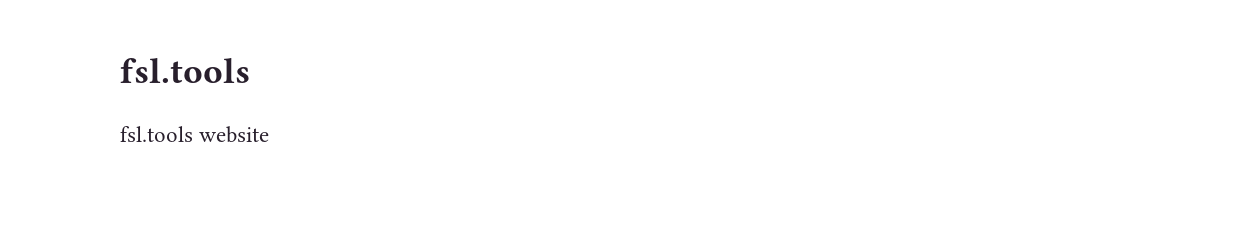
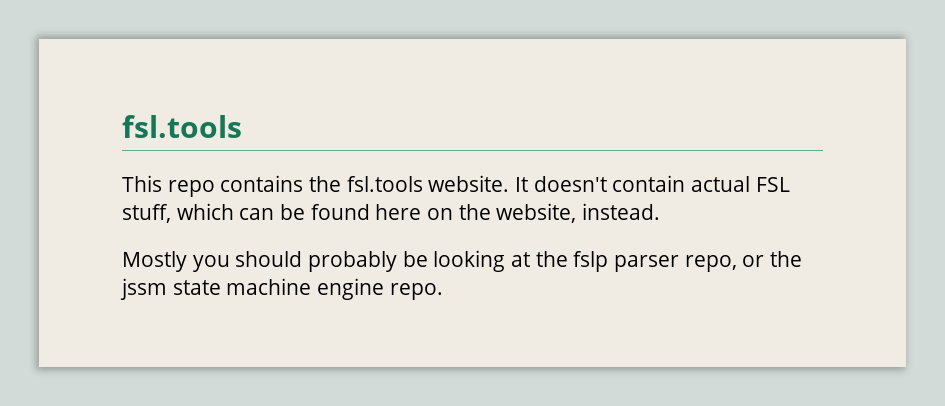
- fsl.tools website
+ This repo contains the fsl.tools website. It doesn't contain actual FSL stuff, which can be found here on the website, instead.
+ Mostly you should probably be looking at the fslp parser repo, or the jssm state machine engine repo.

